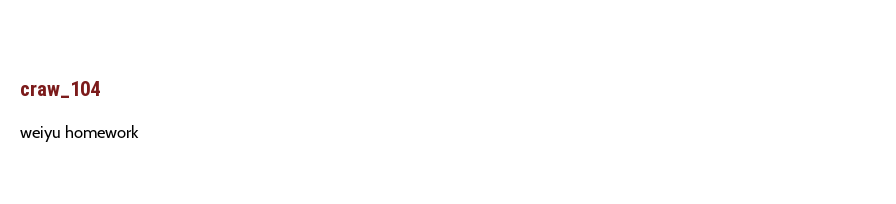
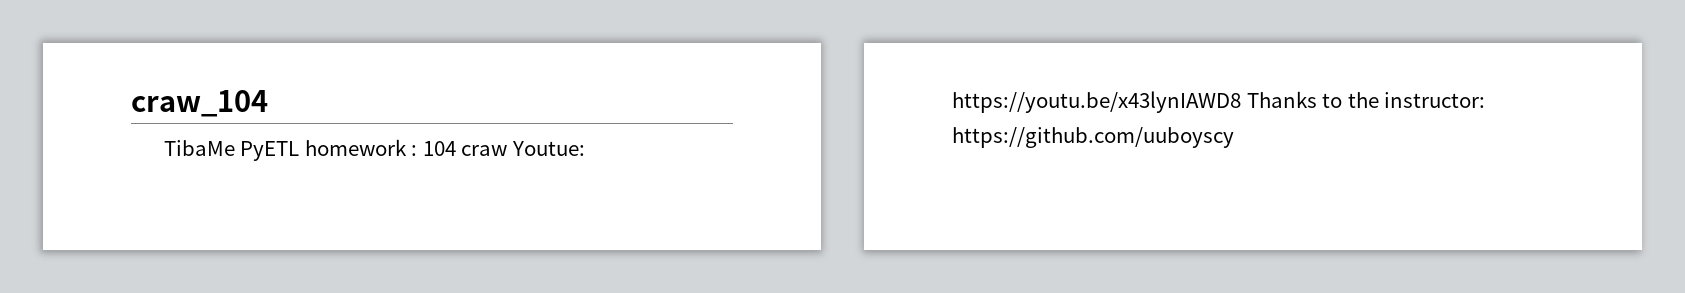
- weiyu homework
+ TibaMe PyETL homework : 104 craw Youtue: https://youtu.be/x43lynIAWD8 Thanks to the instructor: https://github.com/uuboyscy

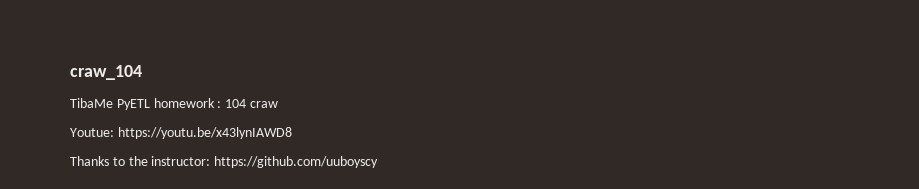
- TibaMe PyETL homework : 104 craw Youtue: https://youtu.be/x43lynIAWD8 Thanks to the instructor: https://github.com/uuboyscy
+ TibaMe PyETL homework : 104 craw
+ Youtue: https://youtu.be/x43lynIAWD8
+ Thanks to the instructor: https://github.com/uuboyscy

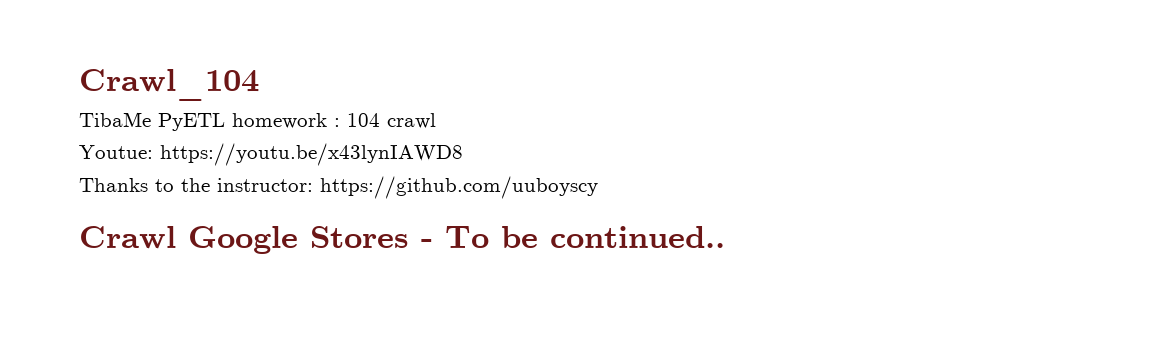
- craw_104
+ Crawl_104
- TibaMe PyETL homework : 104 craw
+ TibaMe PyETL homework : 104 crawl
+ Crawl Google Stores - To be continued..

